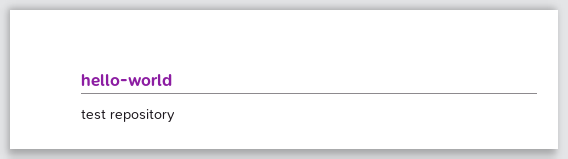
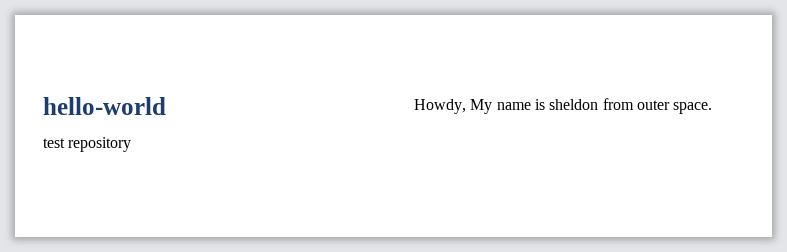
+ Howdy, My name is sheldon from outer space.

